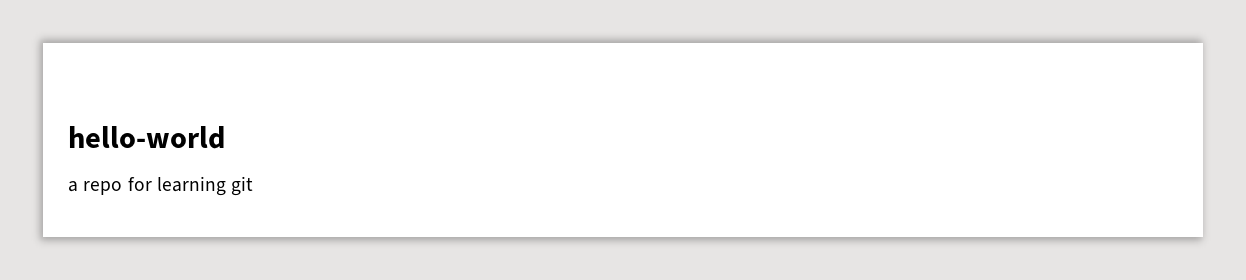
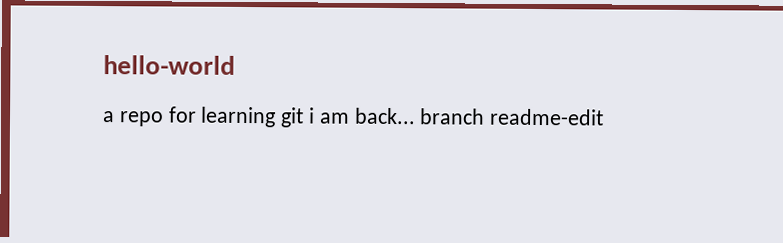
- a repo for learning git
+ a repo for learning git i am back... branch readme-edit

